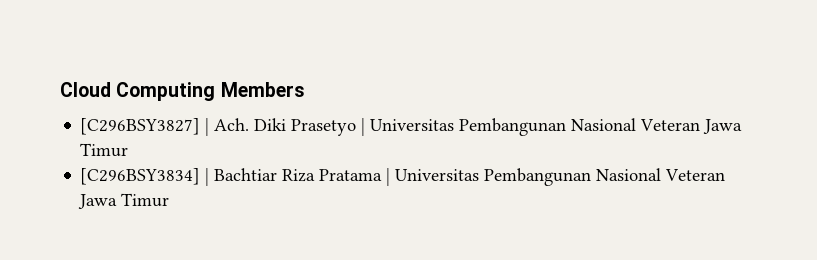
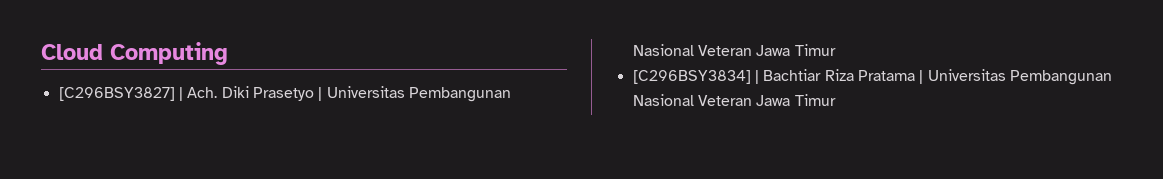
- Cloud Computing Members
+ Cloud Computing

